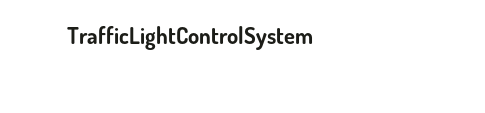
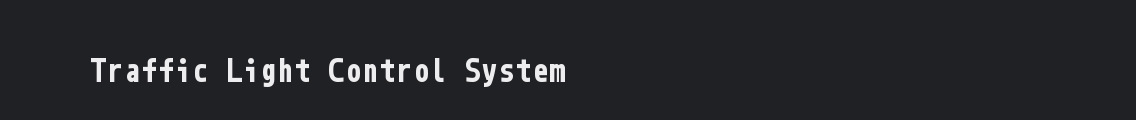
- TrafficLightControlSystem
+ Traffic Light Control System

